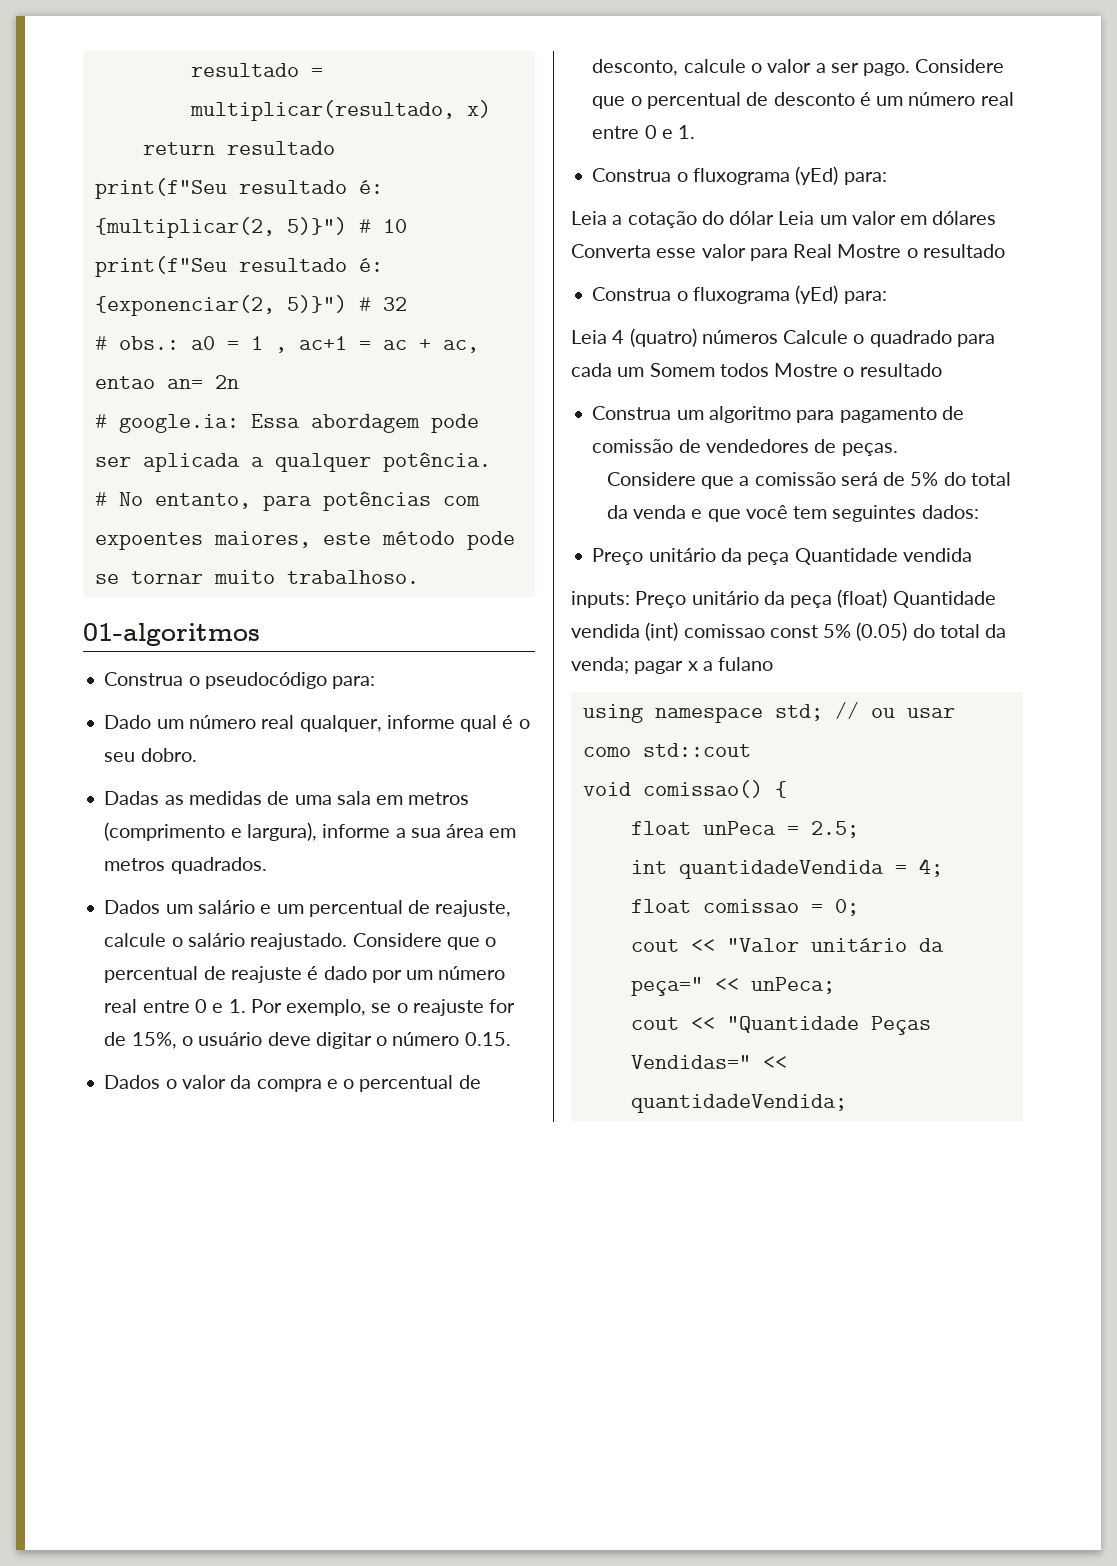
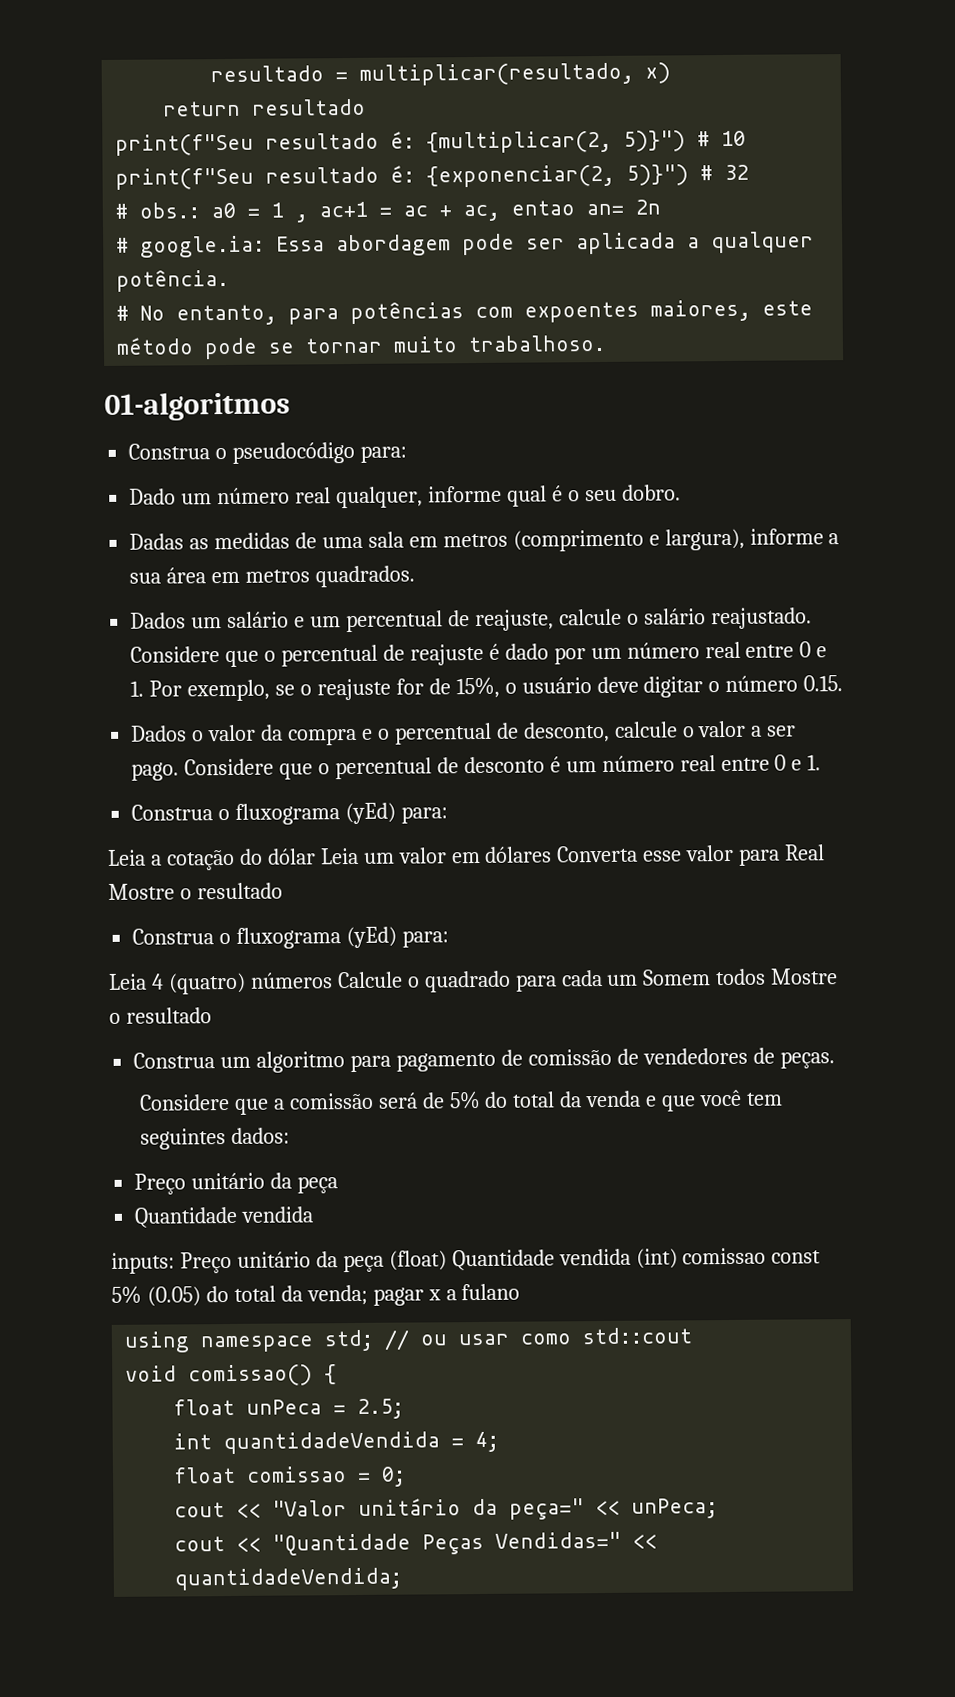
  Considere que a comissão será de 5% do total da venda e que você tem seguintes dados:
- Preço unitário da peça Quantidade vendida
+ Preço unitário da peça
+ Quantidade vendida

